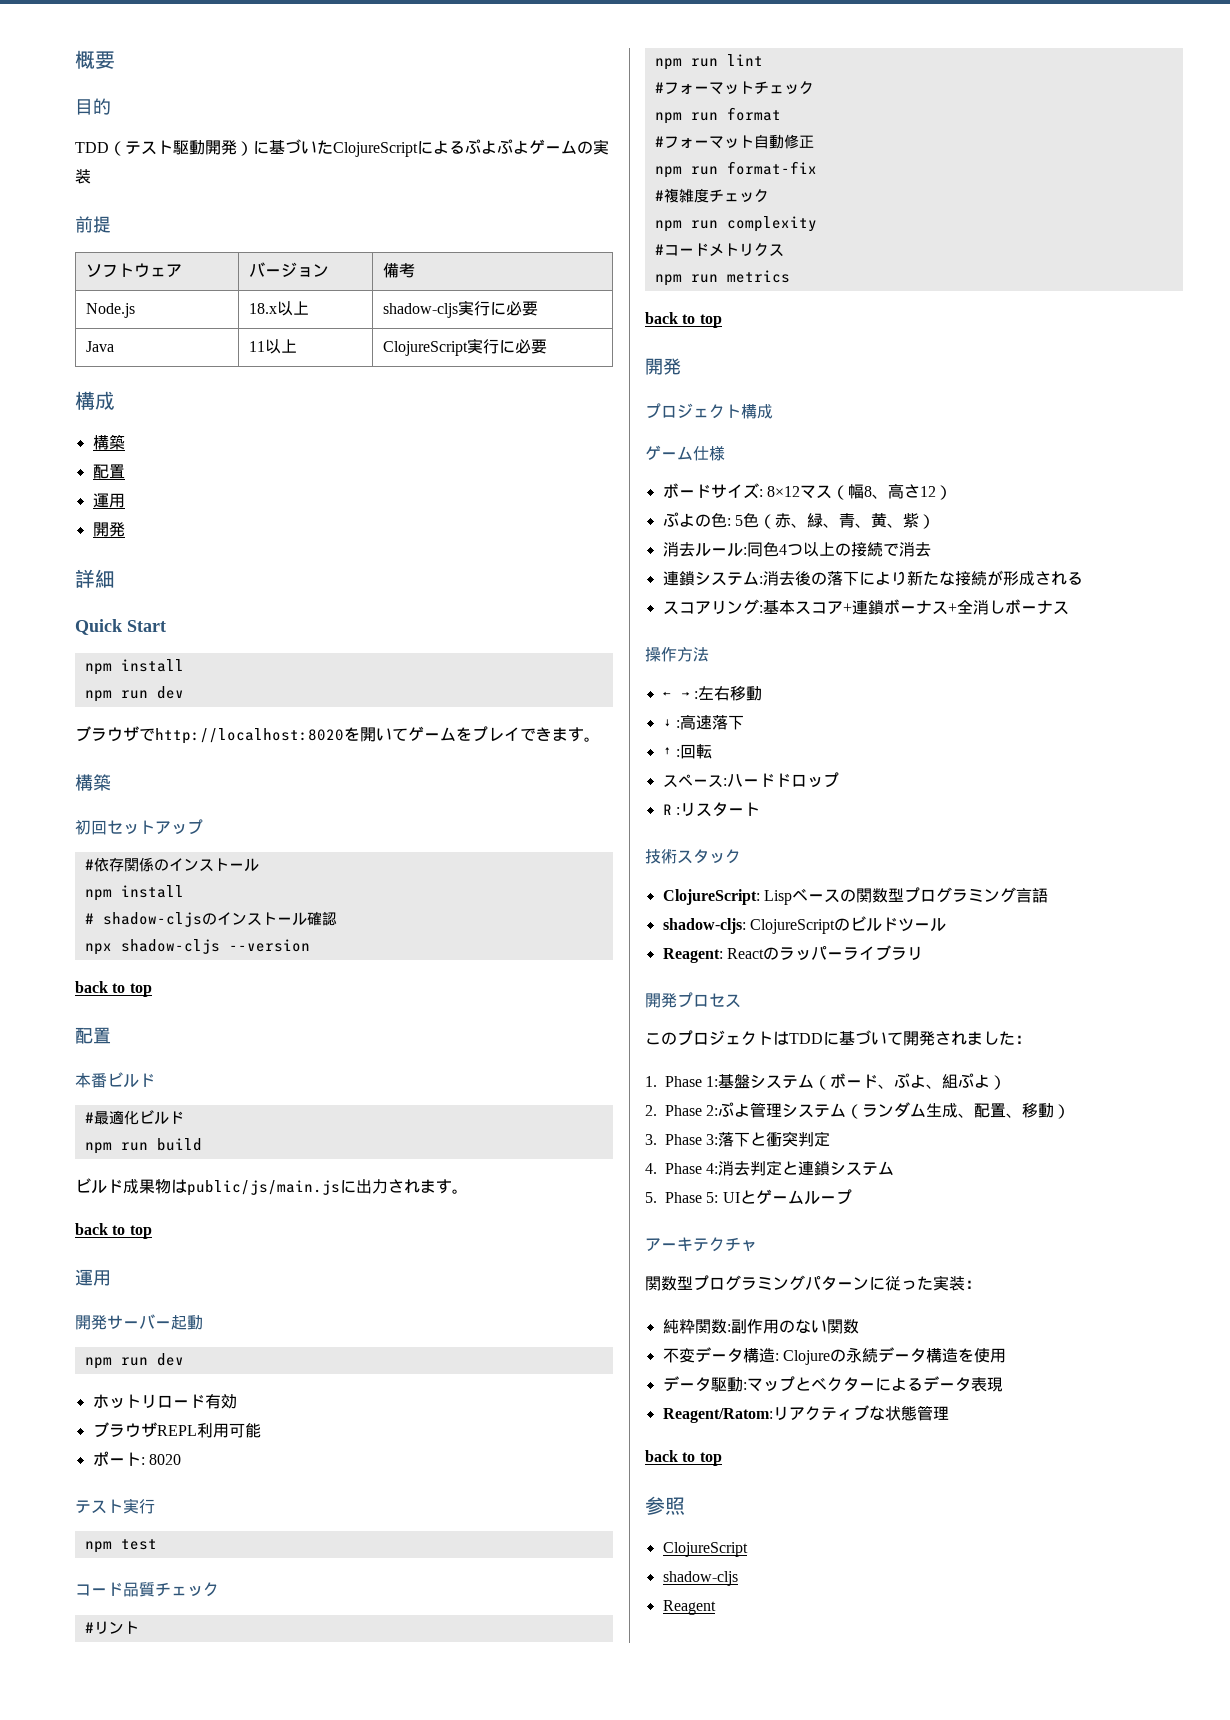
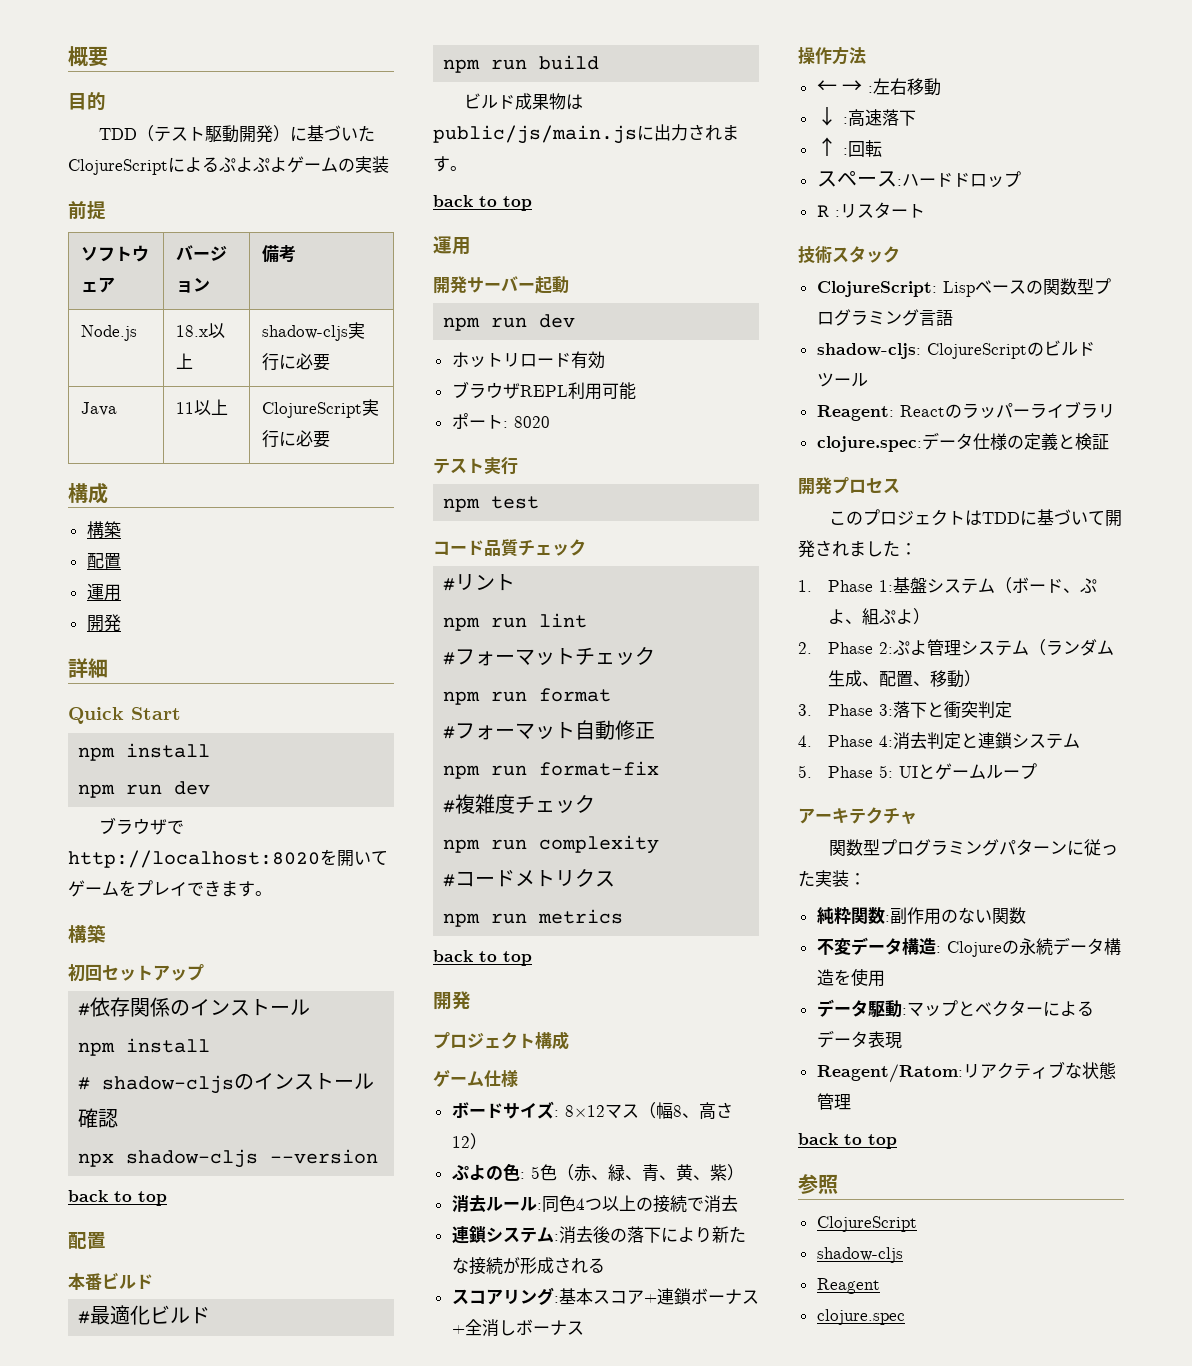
+ clojure.spec:データ仕様の定義と検証
+ clojure.spec

